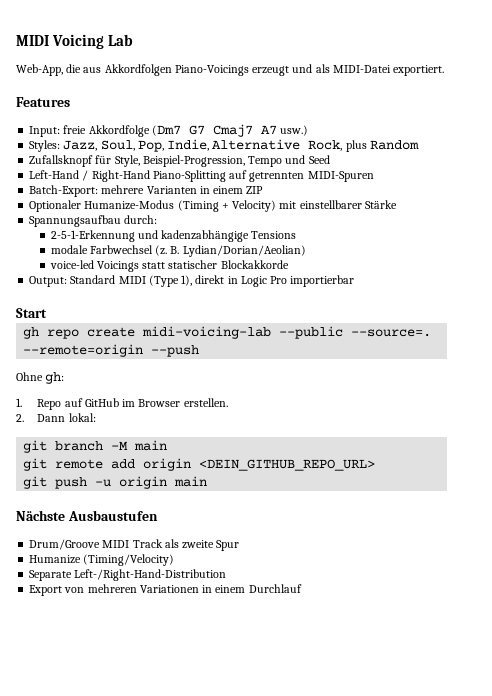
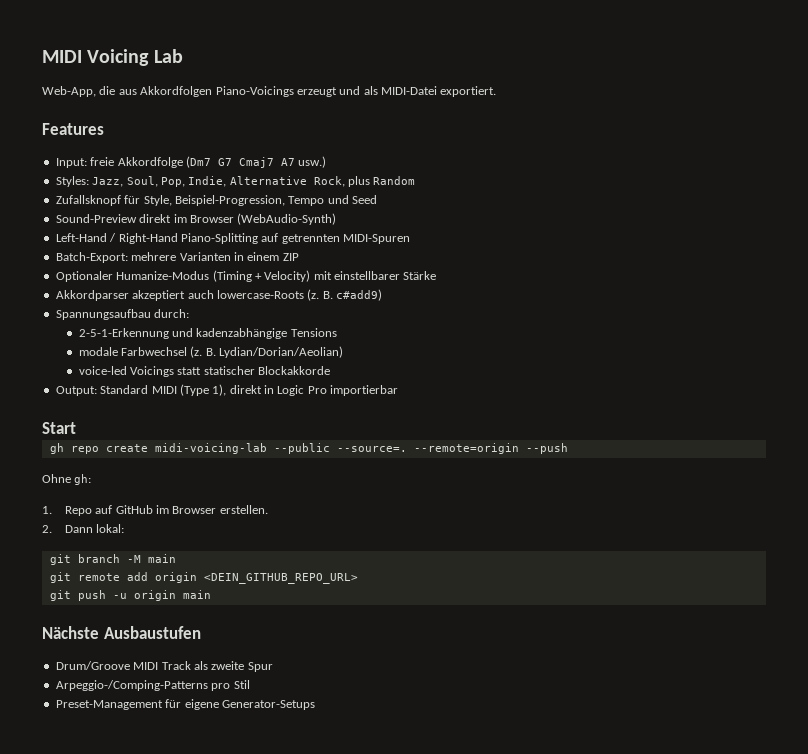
+ Sound-Preview direkt im Browser (WebAudio-Synth)
+ Akkordparser akzeptiert auch lowercase-Roots (z. B. c#add9)
- Humanize (Timing/Velocity)
- Separate Left-/Right-Hand-Distribution
- Export von mehreren Variationen in einem Durchlauf
+ Arpeggio-/Comping-Patterns pro Stil
+ Preset-Management für eigene Generator-Setups

